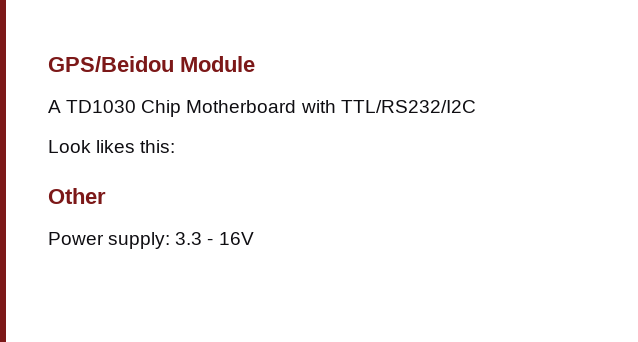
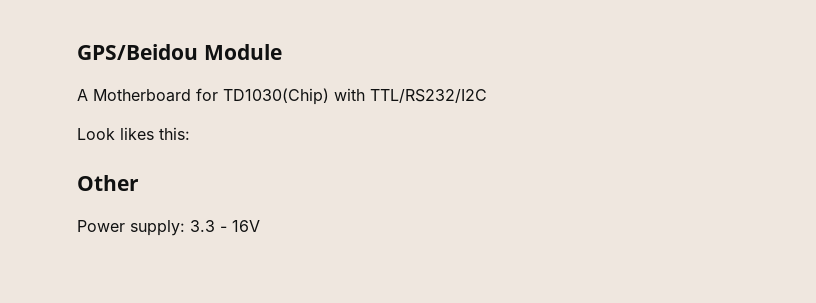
- A TD1030 Chip Motherboard with TTL/RS232/I2C
+ A Motherboard for TD1030(Chip) with TTL/RS232/I2C

